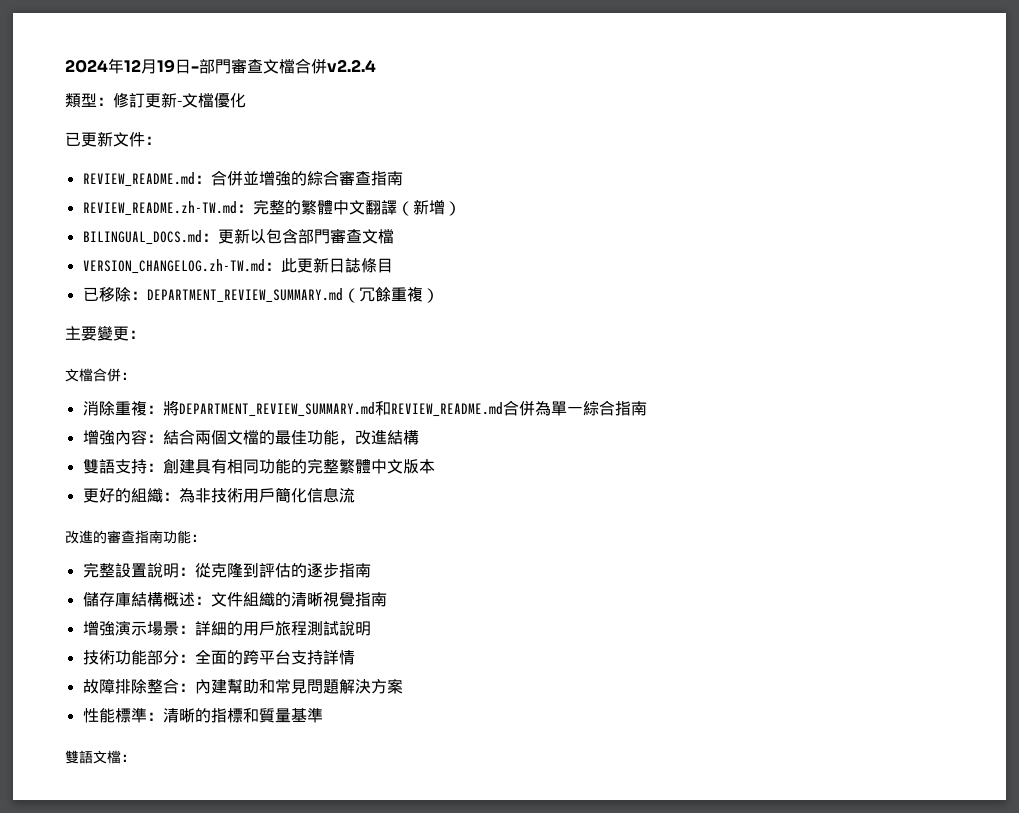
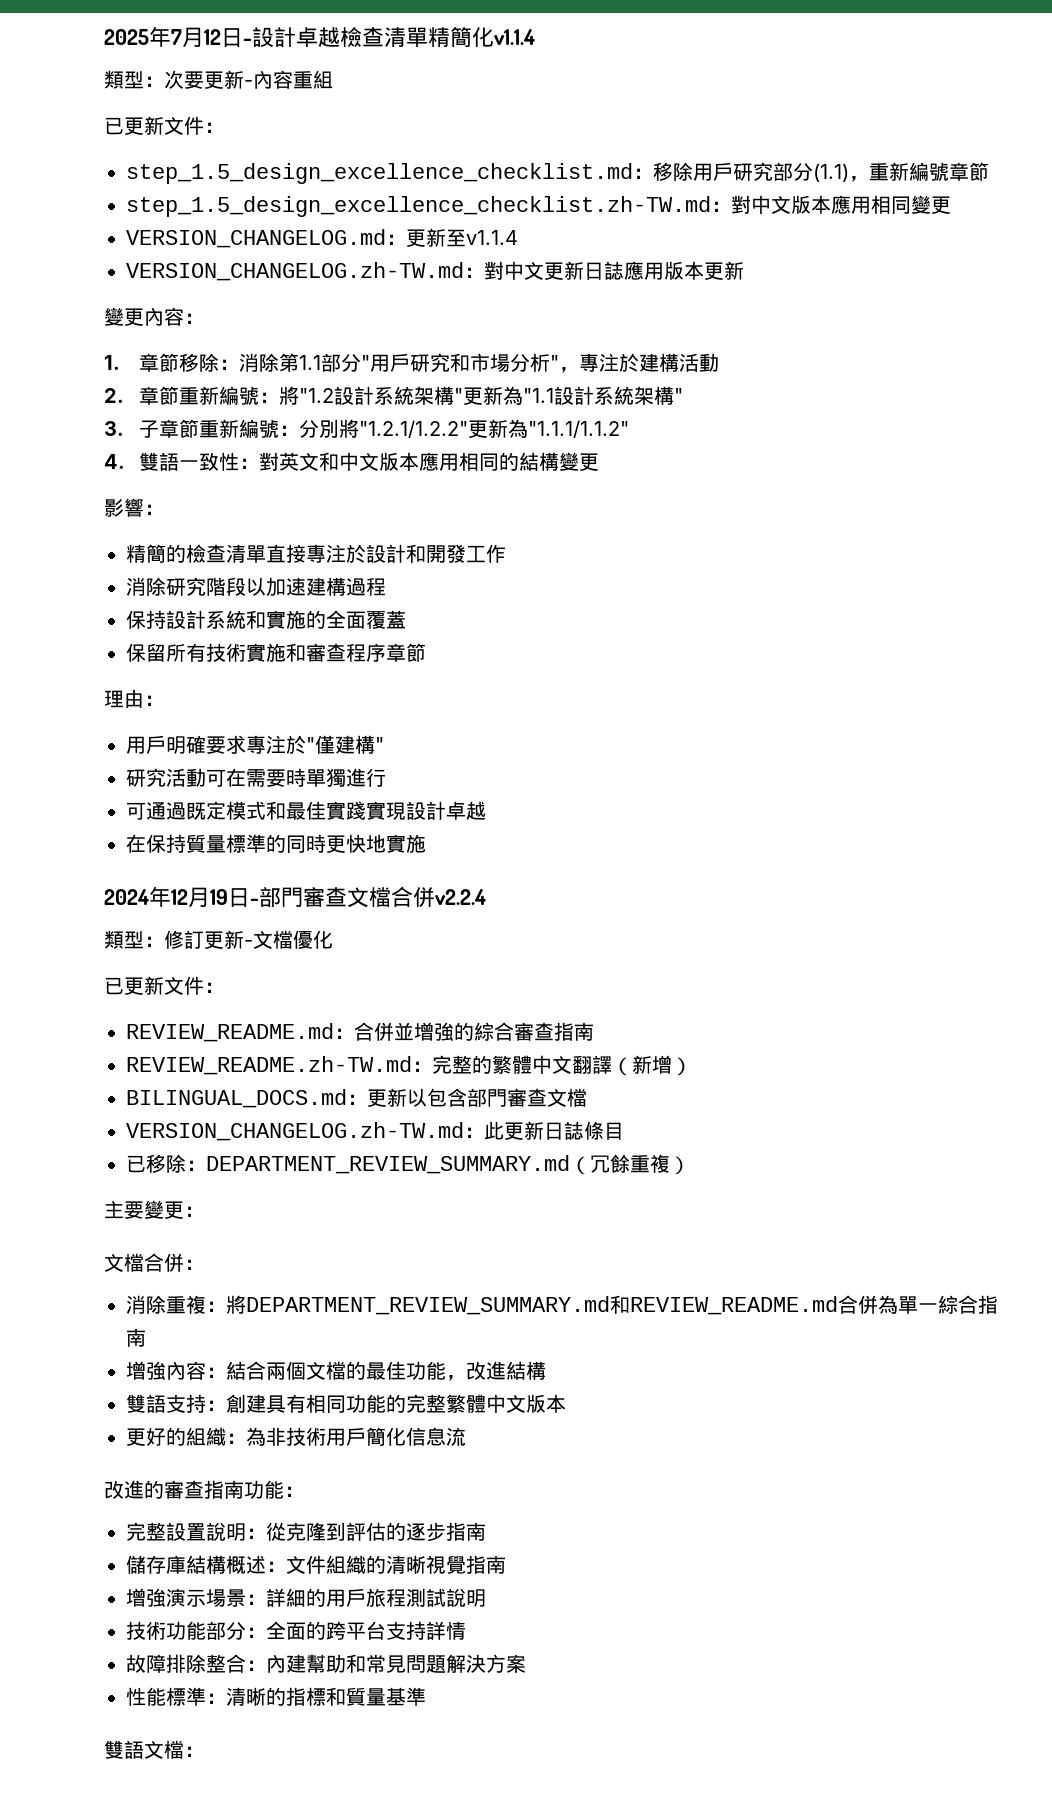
+ 2025年7月12日-設計卓越檢查清單精簡化v1.1.4
+ 類型：次要更新-內容重組
+ 已更新文件：
+ step_1.5_design_excellence_checklist.md：移除用戶研究部分(1.1)，重新編號章節
+ step_1.5_design_excellence_checklist.zh-TW.md：對中文版本應用相同變更
+ VERSION_CHANGELOG.md：更新至v1.1.4
+ VERSION_CHANGELOG.zh-TW.md：對中文更新日誌應用版本更新
+ 變更內容：
+ 1.章節移除：消除第1.1部分"用戶研究和市場分析"，專注於建構活動
+ 2.章節重新編號：將"1.2設計系統架構"更新為"1.1設計系統架構"
+ 3.子章節重新編號：分別將"1.2.1/1.2.2"更新為"1.1.1/1.1.2"
+ 4.雙語一致性：對英文和中文版本應用相同的結構變更
+ 影響：
+ 精簡的檢查清單直接專注於設計和開發工作
+ 消除研究階段以加速建構過程
+ 保持設計系統和實施的全面覆蓋
+ 保留所有技術實施和審查程序章節
+ 理由：
+ 用戶明確要求專注於"僅建構"
+ 研究活動可在需要時單獨進行
+ 可通過既定模式和最佳實踐實現設計卓越
+ 在保持質量標準的同時更快地實施

